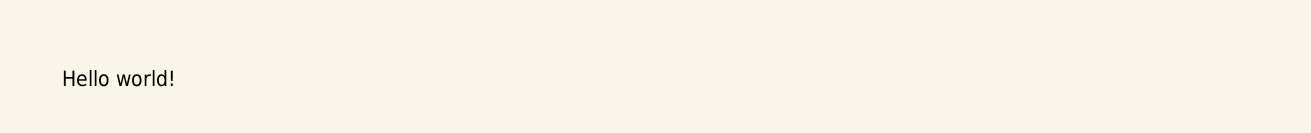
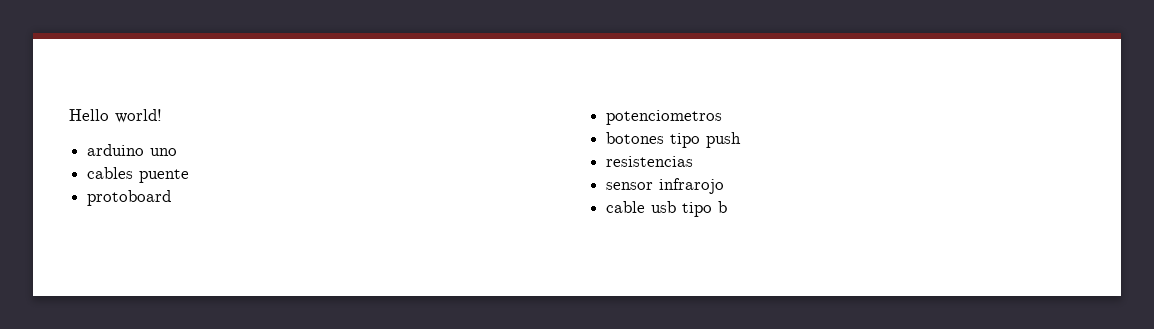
+ arduino uno
+ cables puente
+ protoboard
+ potenciometros
+ botones tipo push
+ resistencias
+ sensor infrarojo
+ cable usb tipo b

